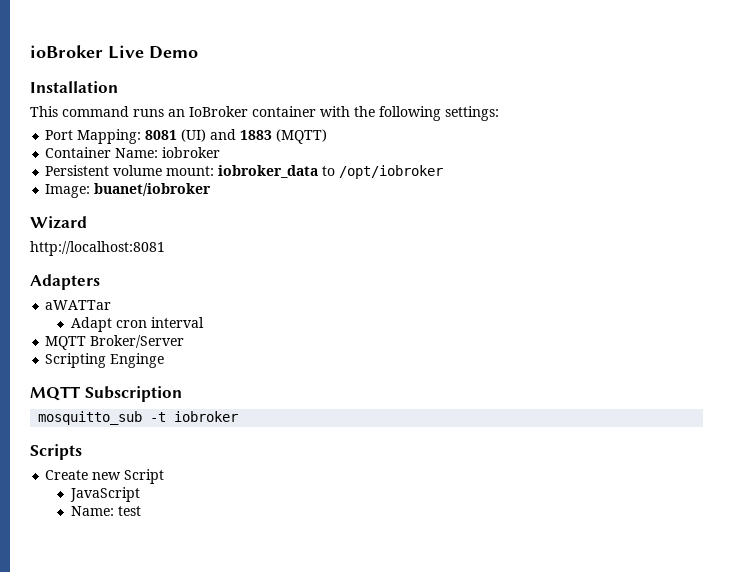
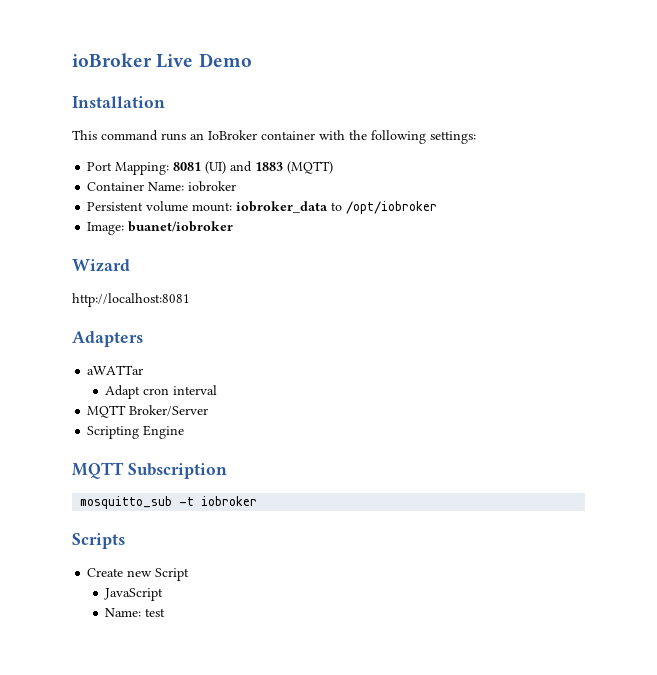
- Scripting Enginge
+ Scripting Engine

